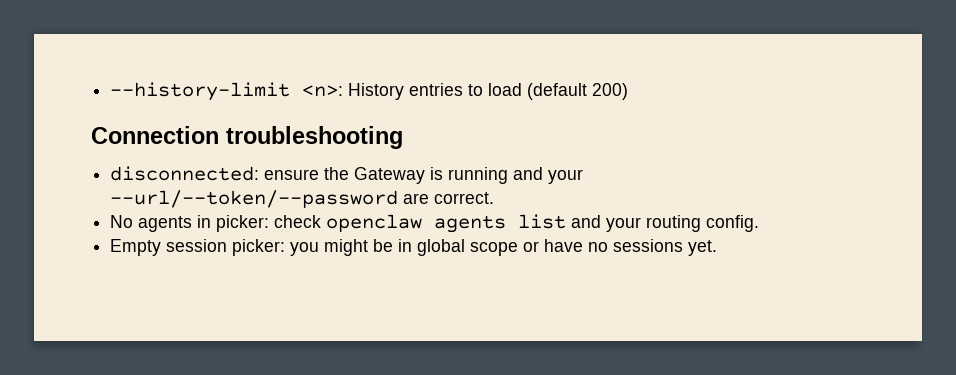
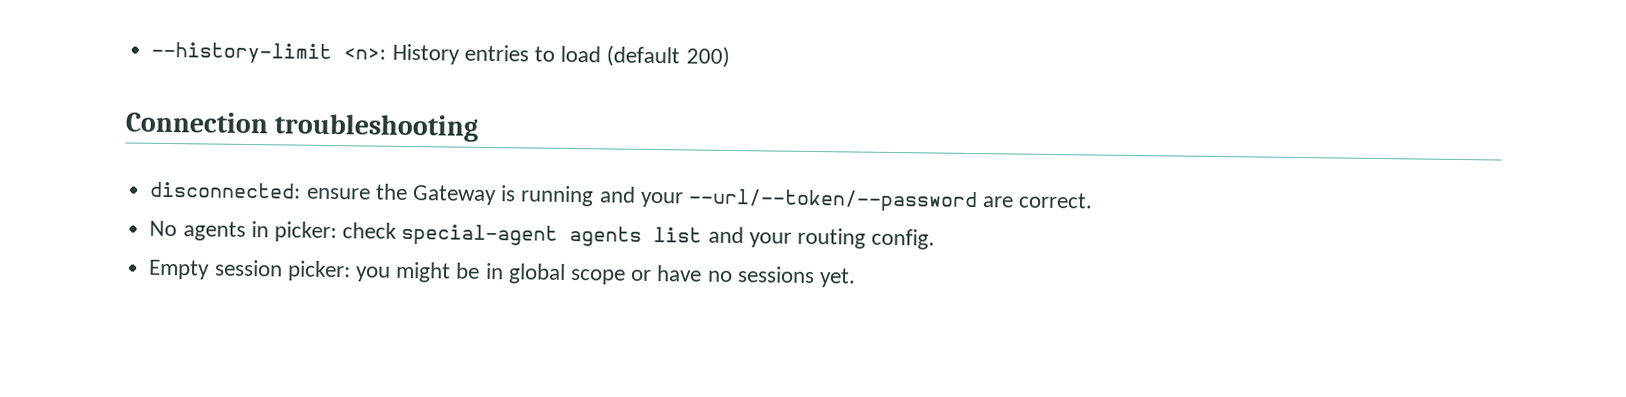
- No agents in picker: check openclaw agents list and your routing config.
+ No agents in picker: check special-agent agents list and your routing config.

